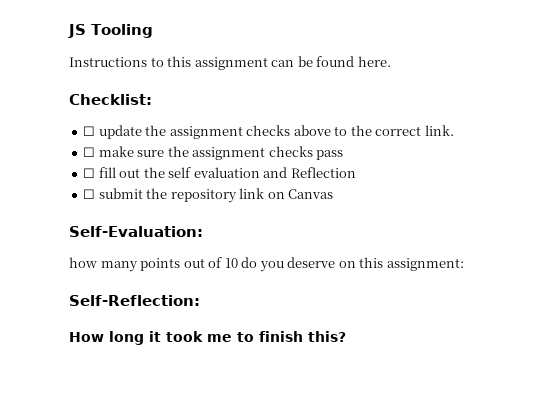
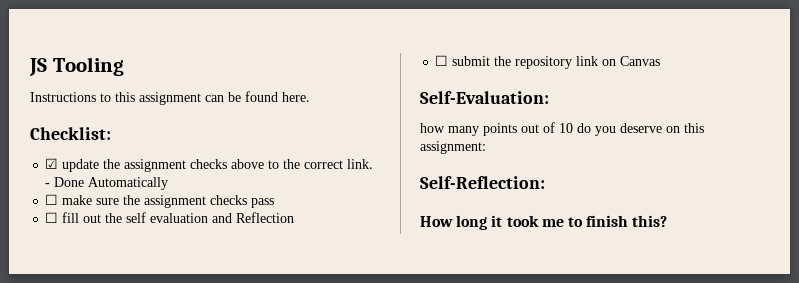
- ☐ update the assignment checks above to the correct link.
+ ☑ update the assignment checks above to the correct link. - Done Automatically

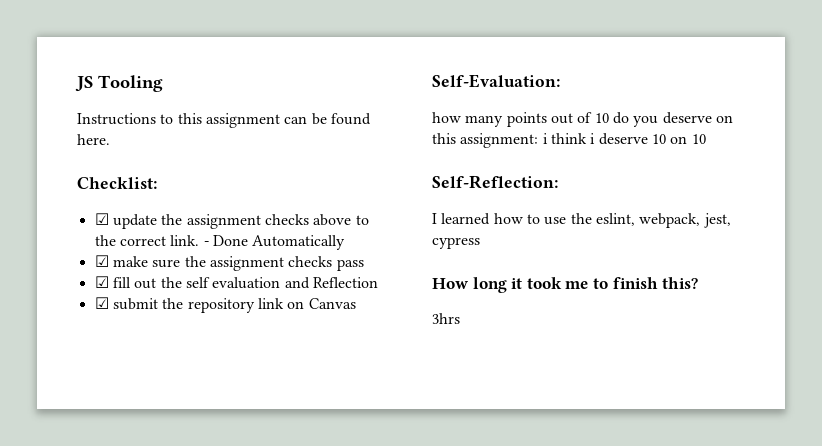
- ☐ make sure the assignment checks pass
+ ☑ make sure the assignment checks pass
- ☐ fill out the self evaluation and Reflection
+ ☑ fill out the self evaluation and Reflection
- ☐ submit the repository link on Canvas
+ ☑ submit the repository link on Canvas
- how many points out of 10 do you deserve on this assignment:
+ how many points out of 10 do you deserve on this assignment: i think i deserve 10 on 10
  Self-Reflection:
+ I learned how to use the eslint, webpack, jest, cypress
+ 3hrs

